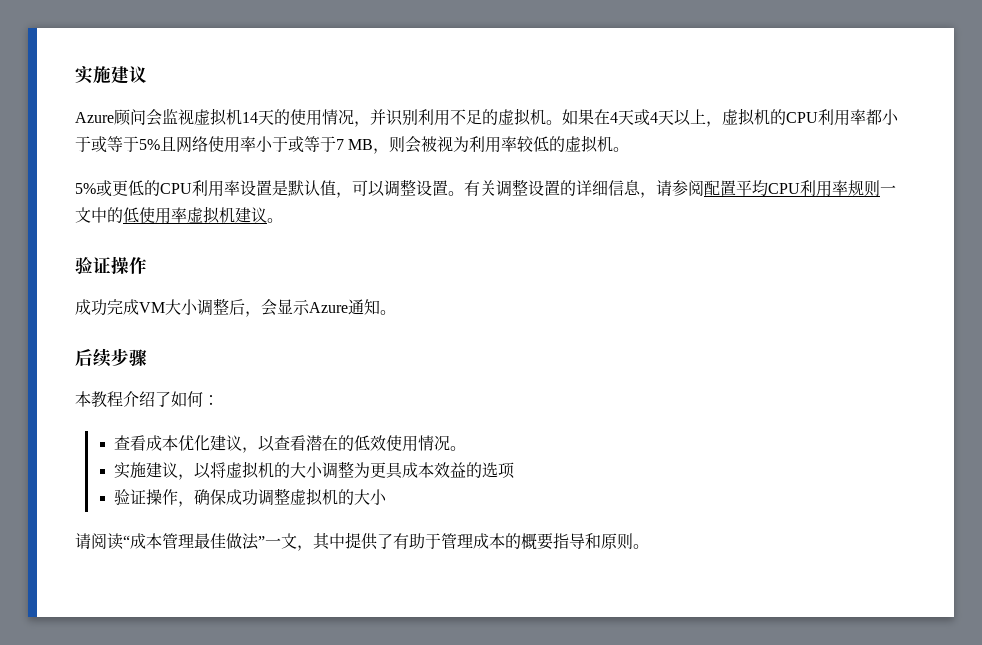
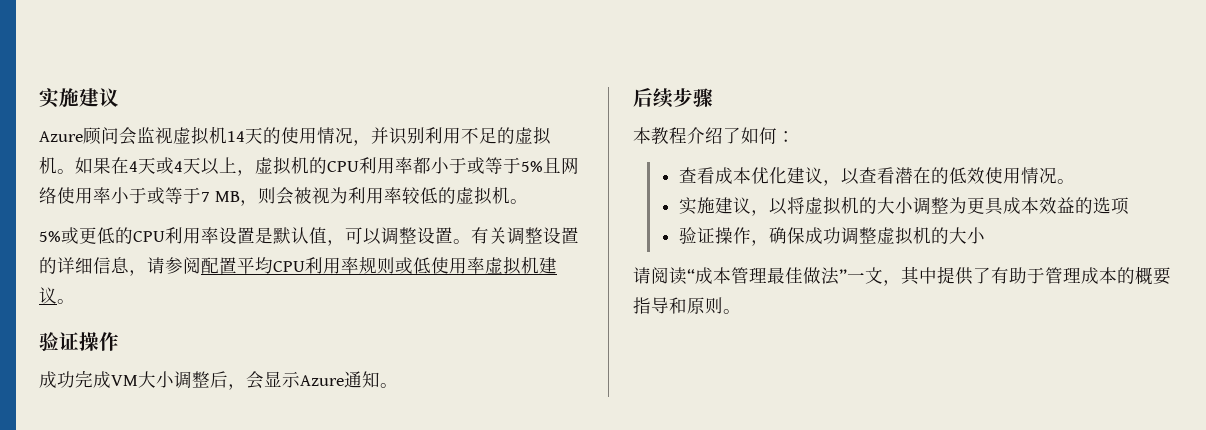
- 有关调整设置的详细信息，请参阅配置平均CPU利用率规则一文中的低使用率虚拟机建议。
+ 有关调整设置的详细信息，请参阅配置平均CPU利用率规则或低使用率虚拟机建议。

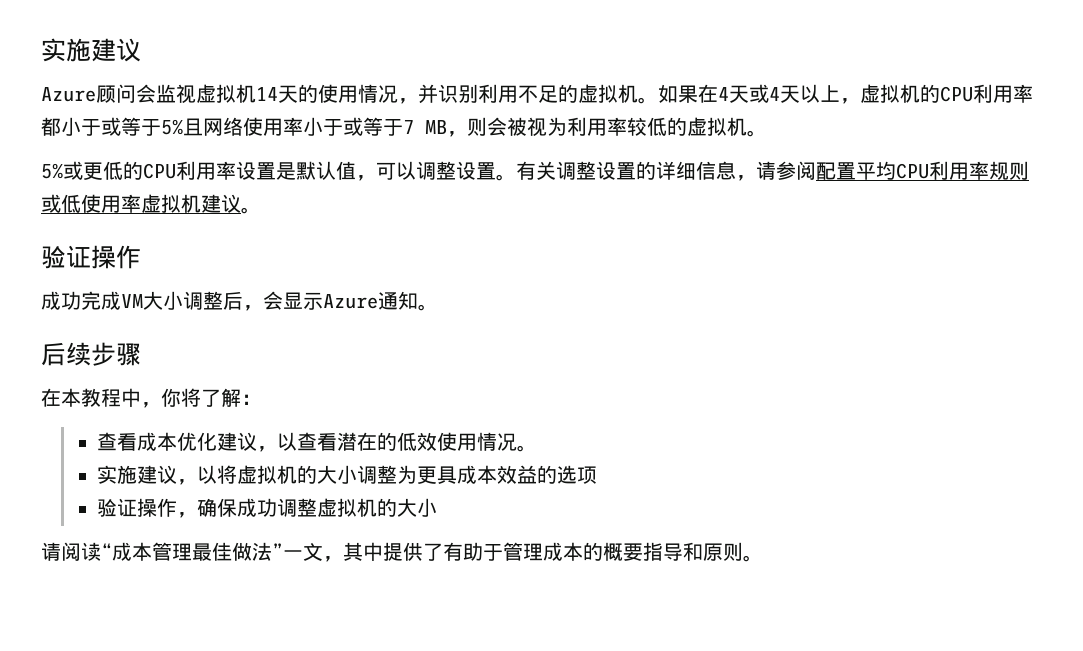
- 本教程介绍了如何：
+ 在本教程中，你将了解：

